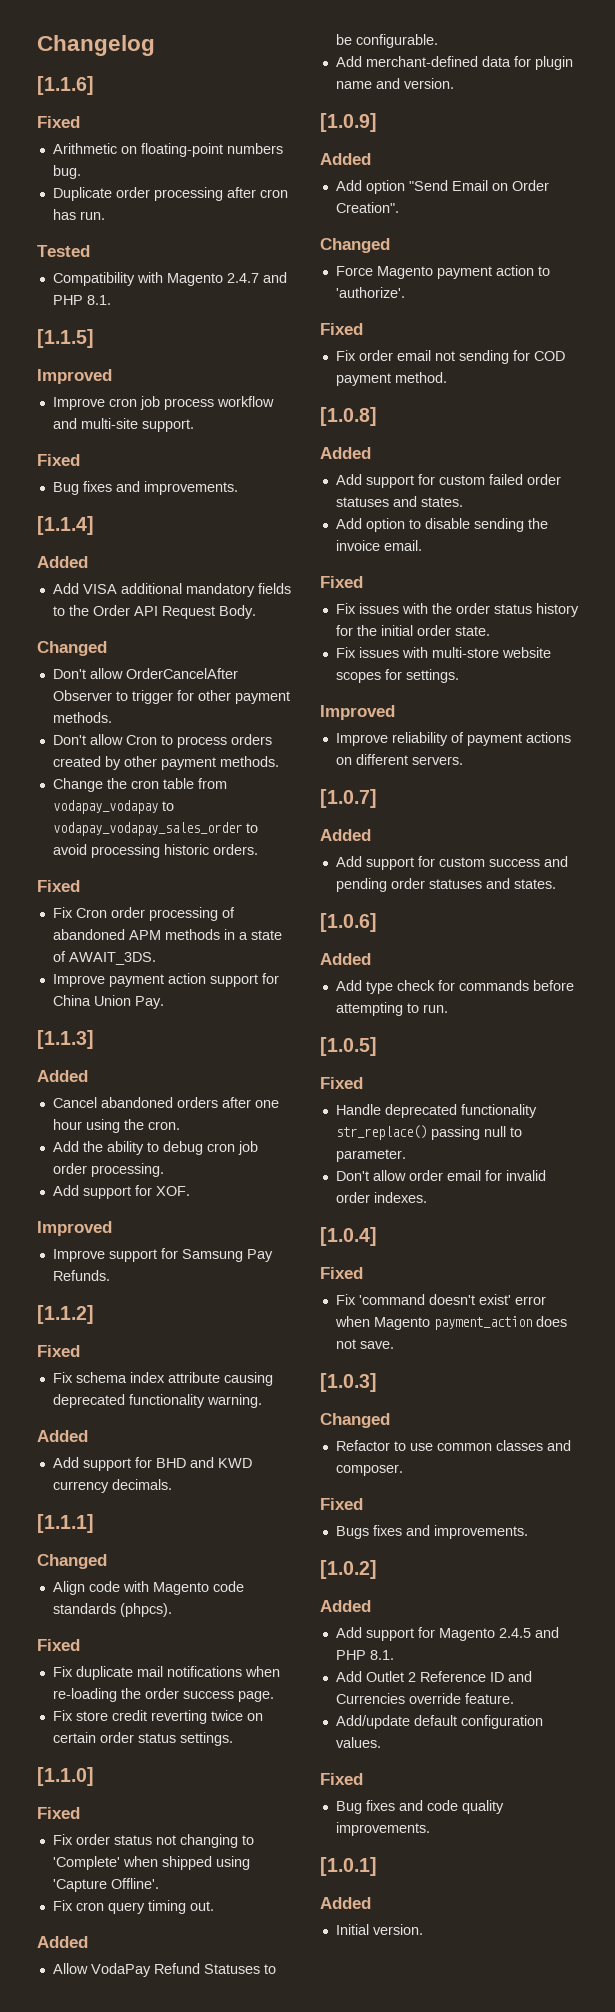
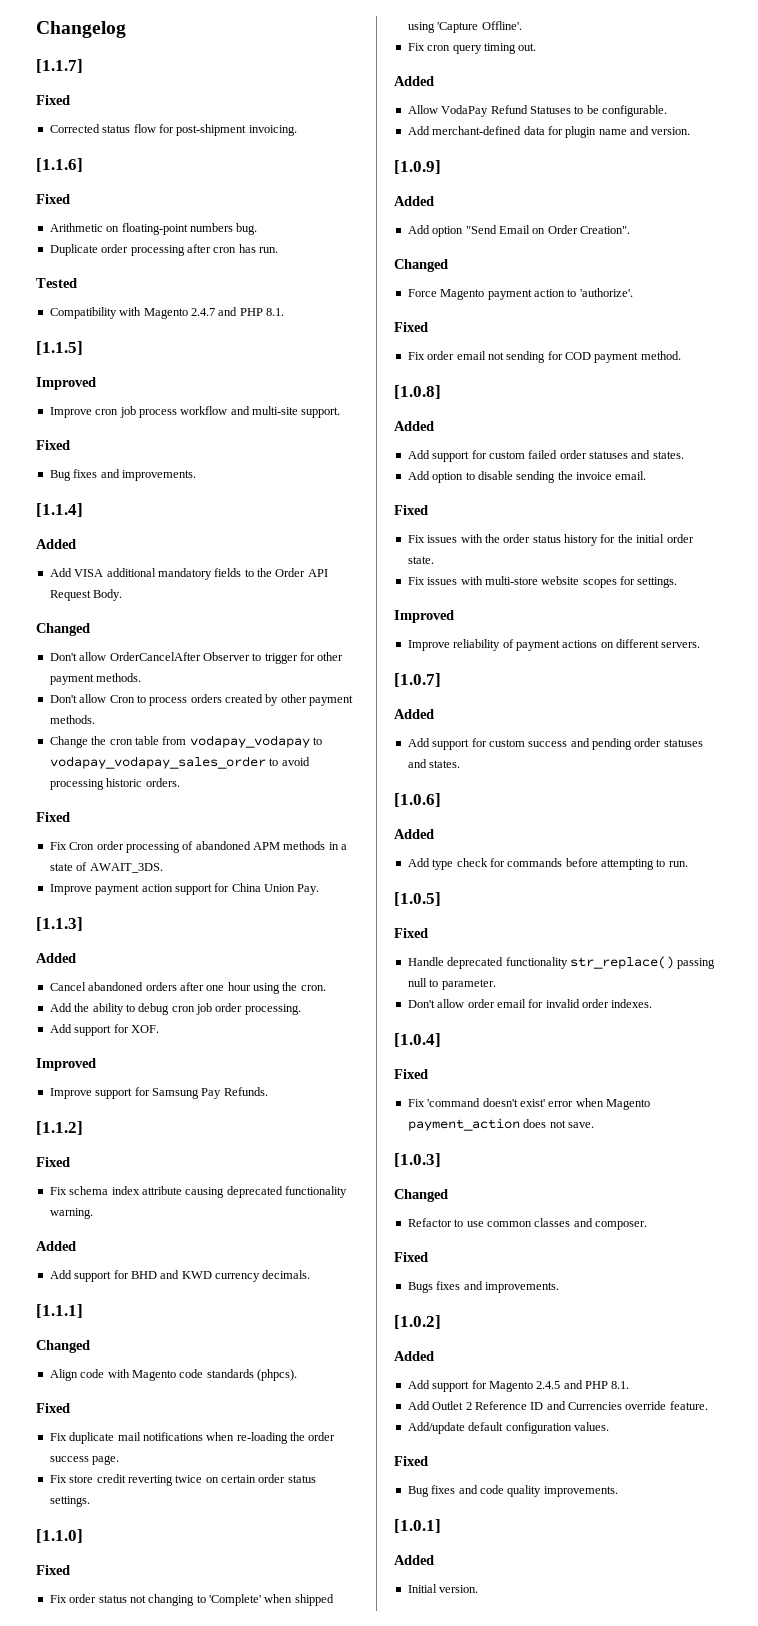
+ [1.1.7]
+ Fixed
+ Corrected status flow for post-shipment invoicing.

